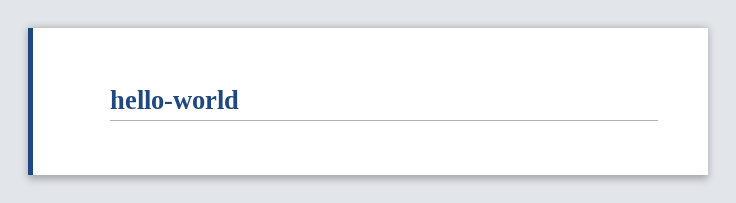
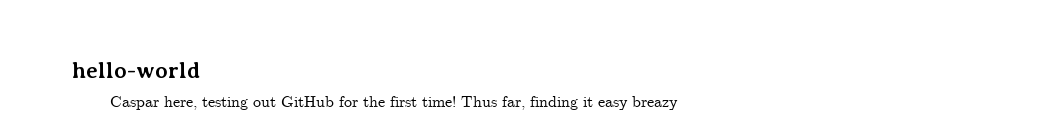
+ Caspar here, testing out GitHub for the first time! Thus far, finding it easy breazy

